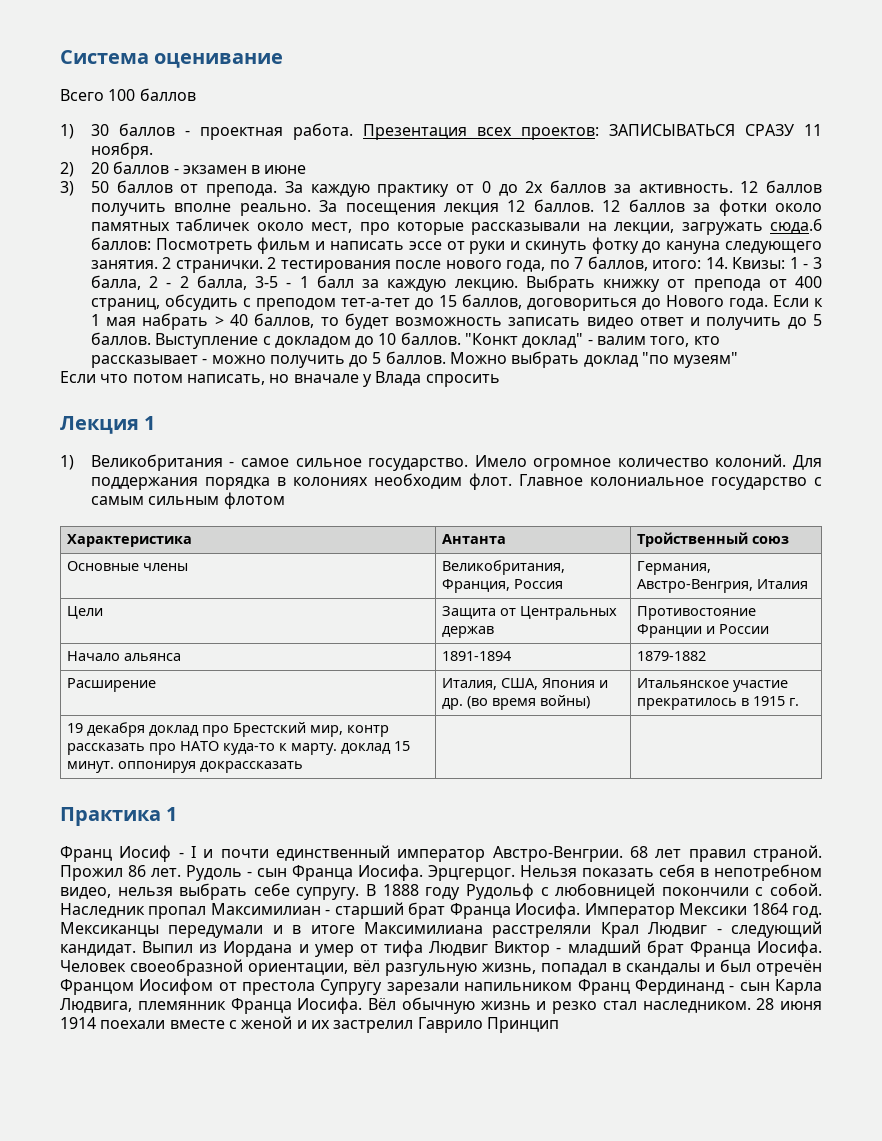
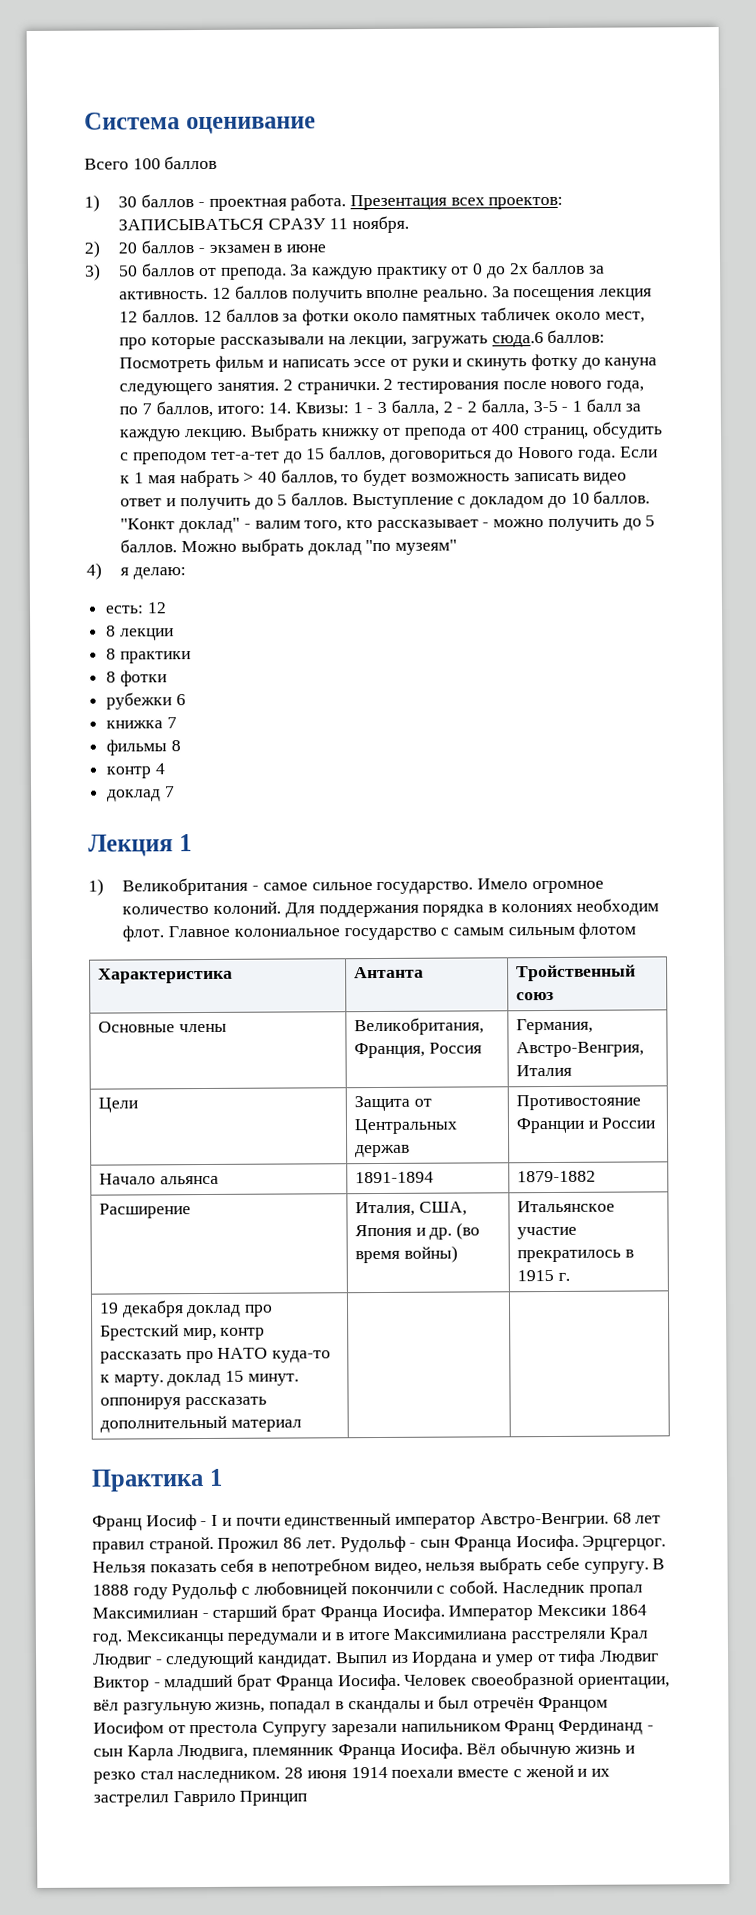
- Если что потом написать, но вначале у Влада спросить
+ 4) я делаю:
+ есть: 12
+ 8 лекции
+ 8 практики
+ 8 фотки
+ рубежки 6
+ книжка 7
+ фильмы 8
+ контр 4
+ доклад 7
- 19 декабря доклад про Брестский мир, контр рассказать про НАТО куда-то к марту. доклад 15 минут. оппонируя докрассказать | |
+ 19 декабря доклад про Брестский мир, контр рассказать про НАТО куда-то к марту. доклад 15 минут. оппонируя рассказать дополнительный материал | |
- Рудоль - сын Франца Иосифа.
+ Рудольф - сын Франца Иосифа.

